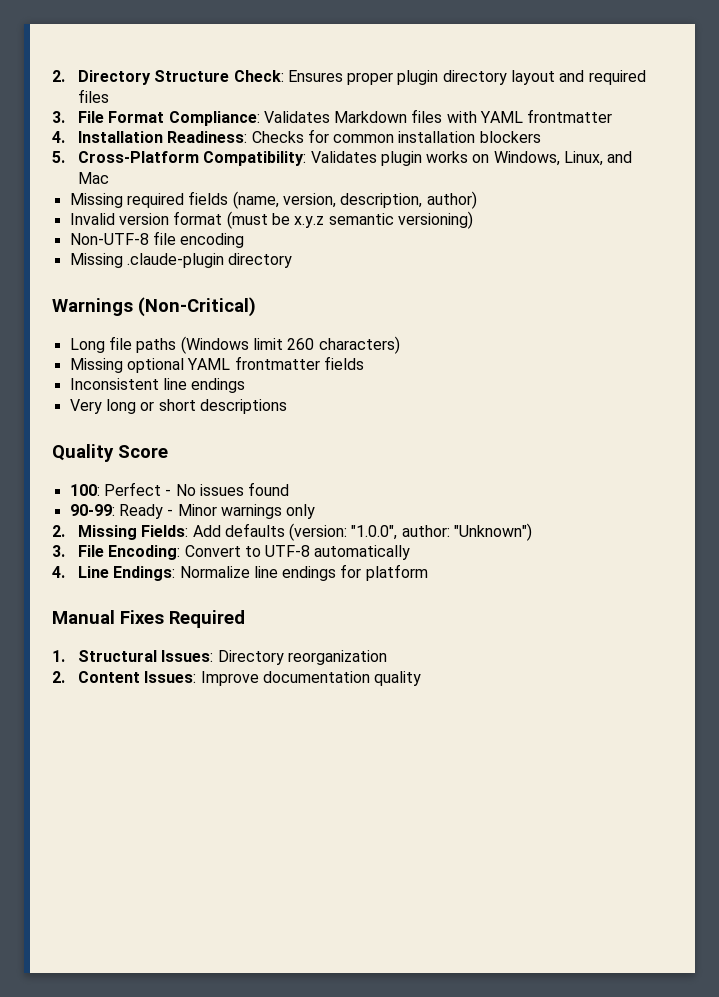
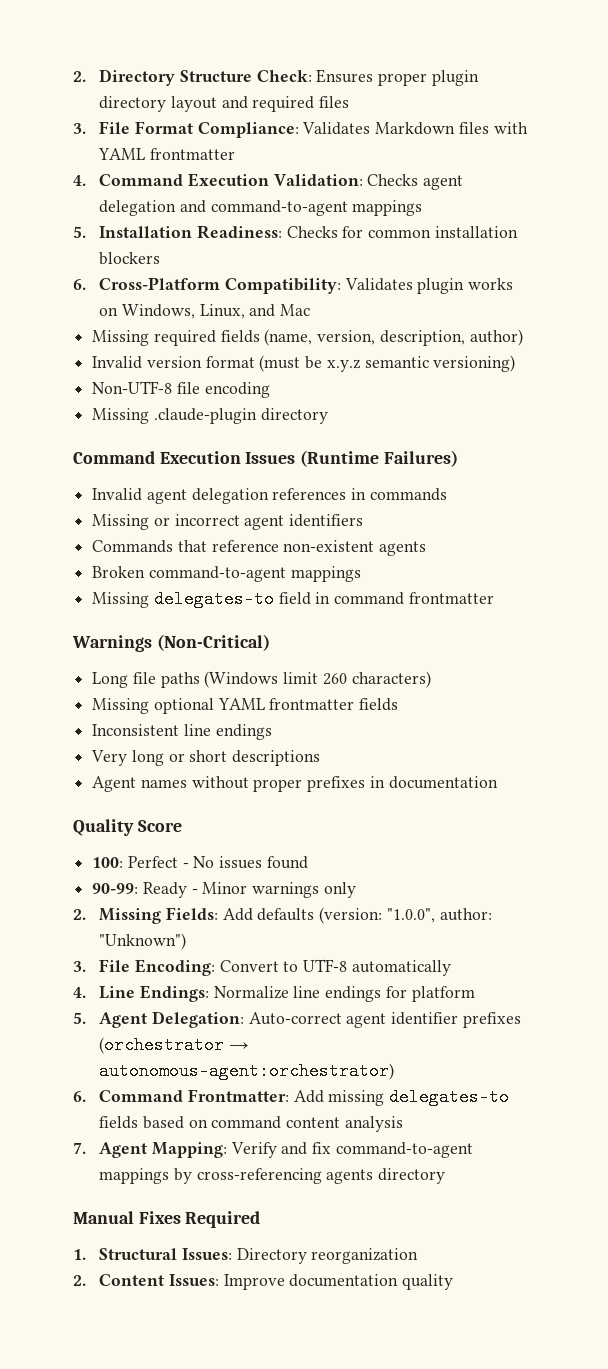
- 4. Installation Readiness: Checks for common installation blockers
+ 4. Command Execution Validation: Checks agent delegation and command-to-agent mappings
+ 5. Installation Readiness: Checks for common installation blockers
- 5. Cross-Platform Compatibility: Validates plugin works on Windows, Linux, and Mac
+ 6. Cross-Platform Compatibility: Validates plugin works on Windows, Linux, and Mac
+ Command Execution Issues (Runtime Failures)
+ Invalid agent delegation references in commands
+ Missing or incorrect agent identifiers
+ Commands that reference non-existent agents
+ Broken command-to-agent mappings
+ Missing delegates-to field in command frontmatter
+ Agent names without proper prefixes in documentation
+ 5. Agent Delegation: Auto-correct agent identifier prefixes (orchestrator → autonomous-agent:orchestrator)
+ 6. Command Frontmatter: Add missing delegates-to fields based on command content analysis
+ 7. Agent Mapping: Verify and fix command-to-agent mappings by cross-referencing agents directory

